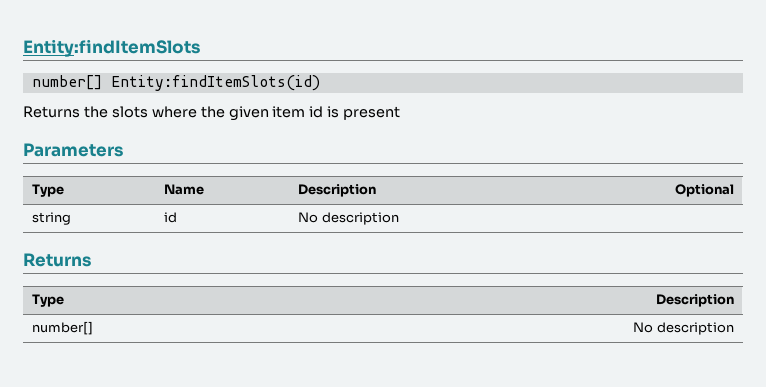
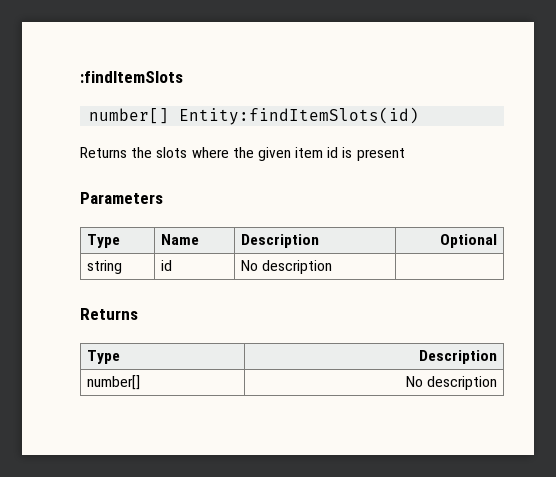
- Entity:findItemSlots
+ :findItemSlots

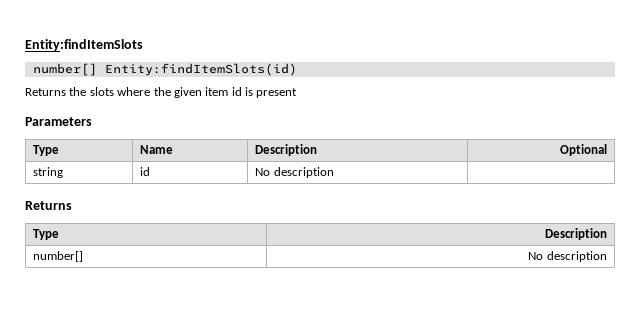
- :findItemSlots
+ Entity:findItemSlots

